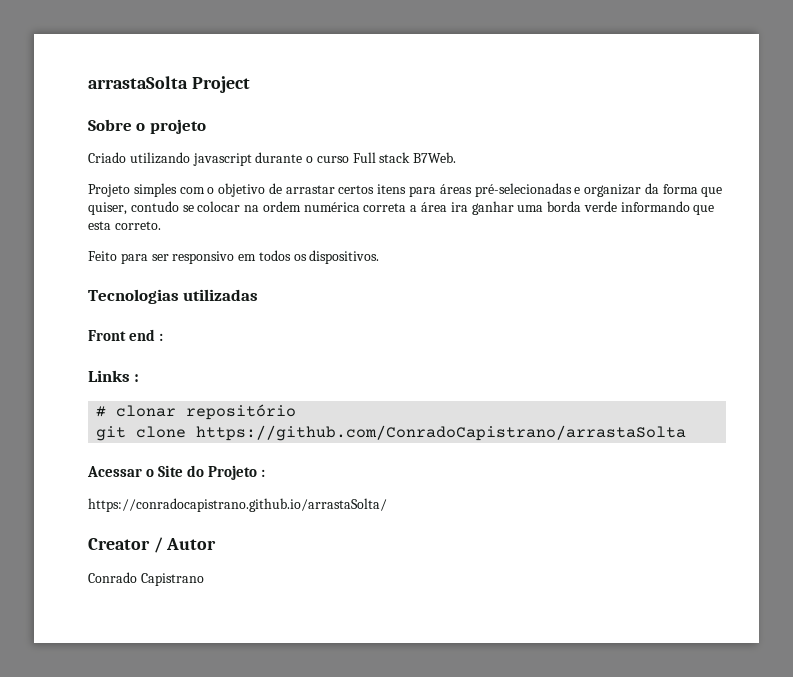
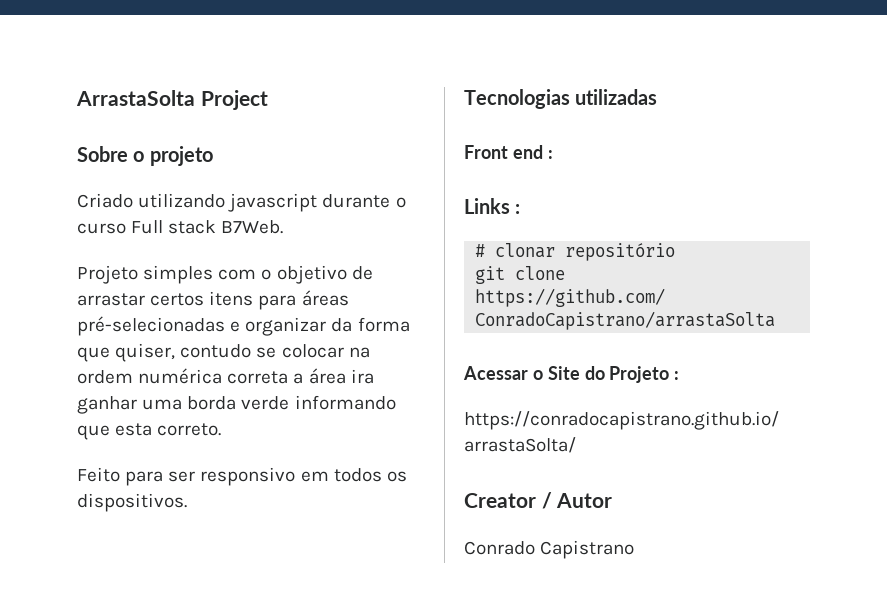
- arrastaSolta Project
+ ArrastaSolta Project

